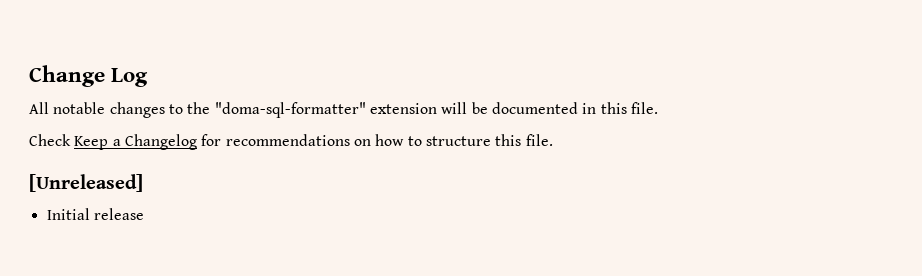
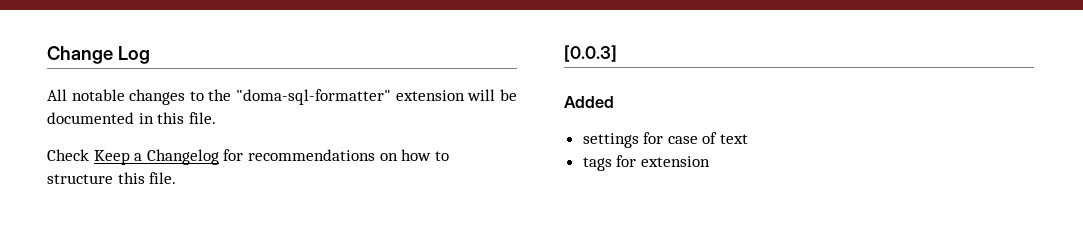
- [Unreleased]
- Initial release
+ [0.0.3]
+ Added
+ settings for case of text
+ tags for extension

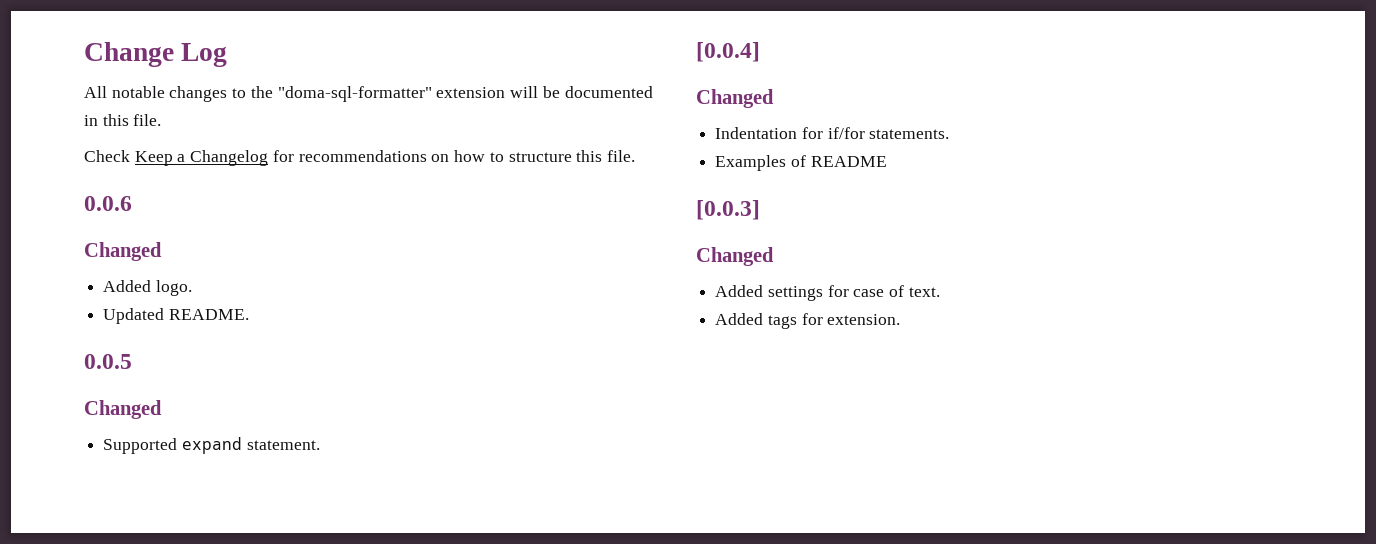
+ 0.0.6
+ Changed
+ Added logo.
+ Updated README.
+ 0.0.5
+ Changed
+ Supported expand statement.
+ [0.0.4]
+ Changed
+ Indentation for if/for statements.
+ Examples of README
  [0.0.3]
- Added
- settings for case of text
- tags for extension
+ Changed
+ Added settings for case of text.
+ Added tags for extension.

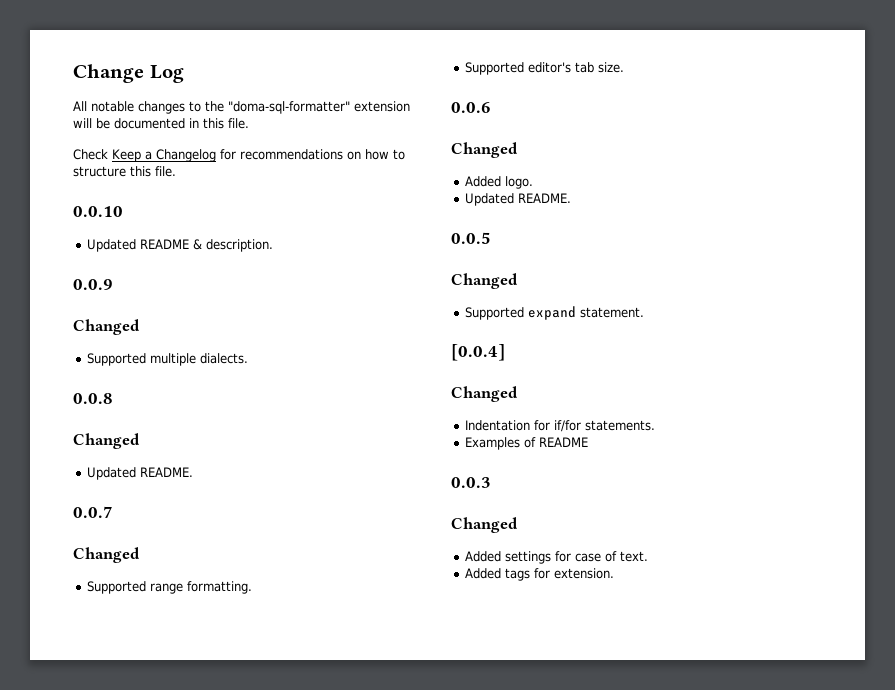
+ 0.0.10
+ Updated README & description.
+ 0.0.9
+ Changed
+ Supported multiple dialects.
+ 0.0.8
+ Changed
+ Updated README.
+ 0.0.7
+ Changed
+ Supported range formatting.
+ Supported editor's tab size.
- [0.0.3]
+ 0.0.3

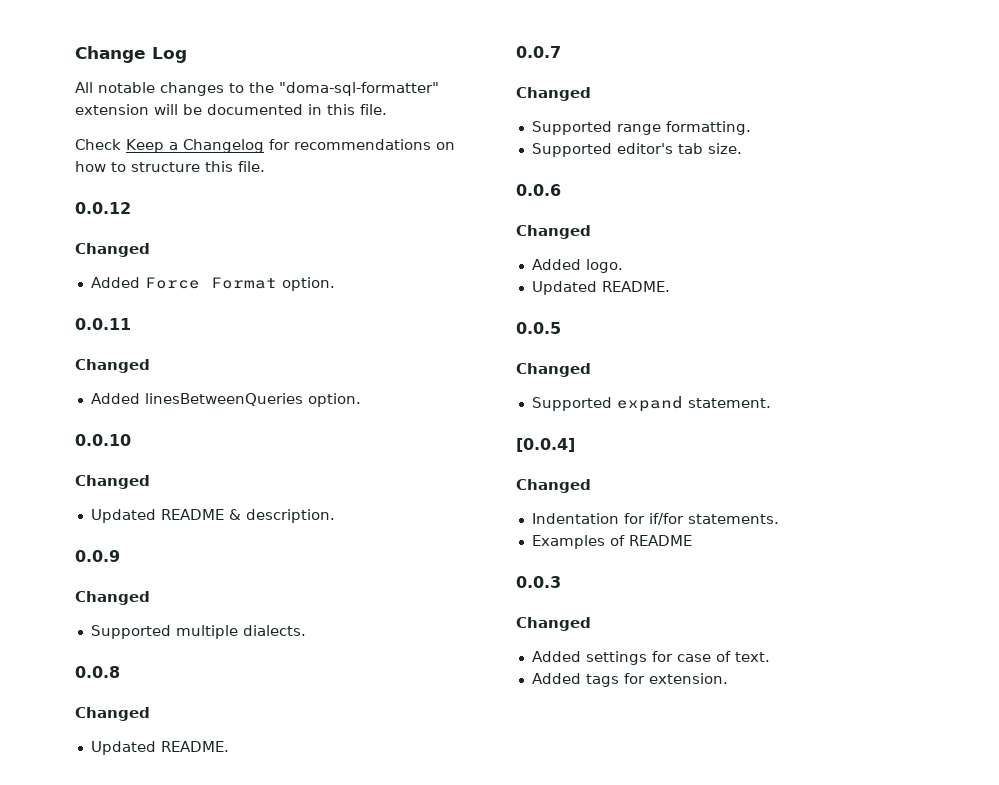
+ 0.0.12
+ Changed
+ Added Force Format option.
+ 0.0.11
+ Changed
+ Added linesBetweenQueries option.
  0.0.10
+ Changed

